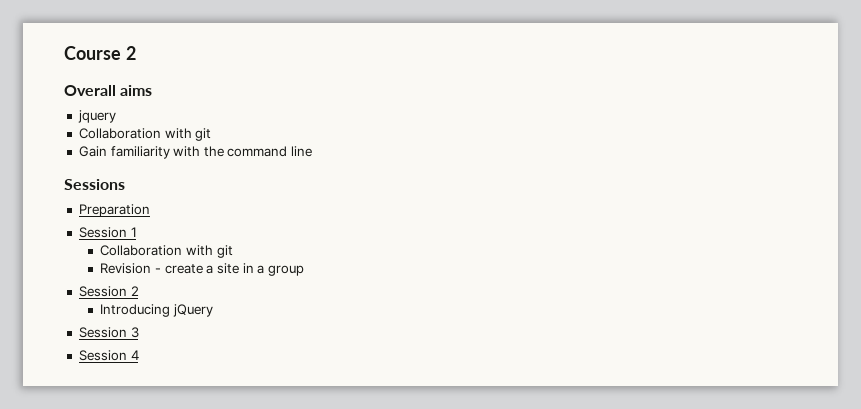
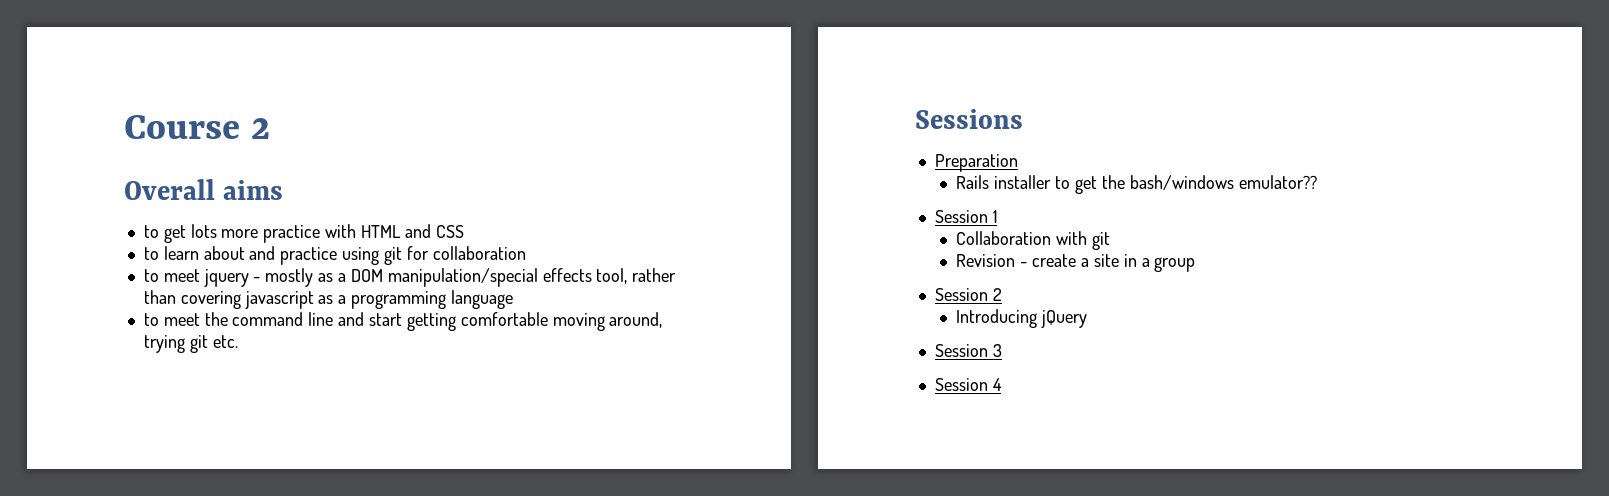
- jquery
- Collaboration with git
- Gain familiarity with the command line
+ to get lots more practice with HTML and CSS
+ to learn about and practice using git for collaboration
+ to meet jquery - mostly as a DOM manipulation/special effects tool, rather than covering javascript as a programming language
+ to meet the command line and start getting comfortable moving around, trying git etc.
  Sessions
  Preparation
+ Rails installer to get the bash/windows emulator??

